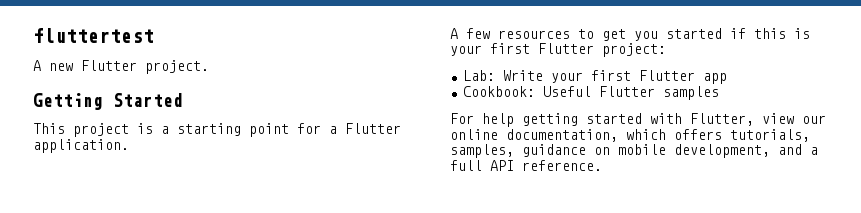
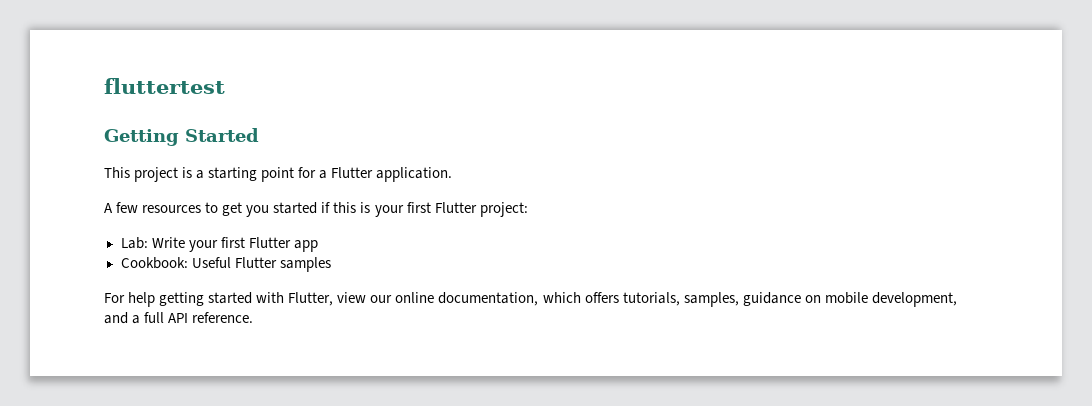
- A new Flutter project.

